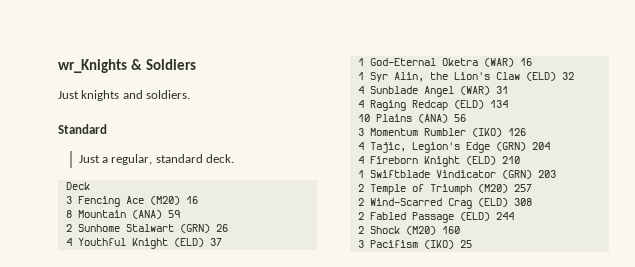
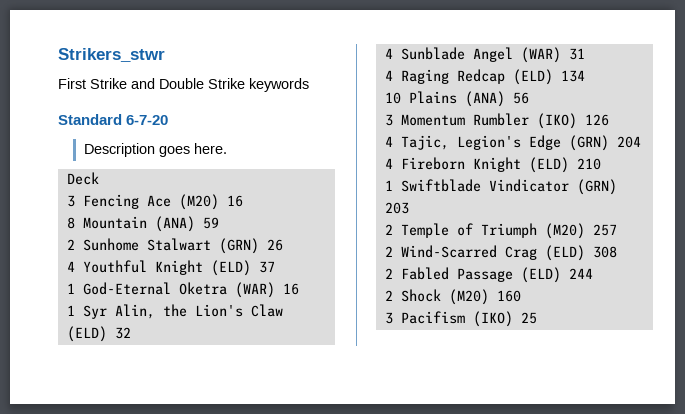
- wr_Knights & Soldiers
- Just knights and soldiers.
- Standard
- Just a regular, standard deck.
+ Strikers_stwr
+ First Strike and Double Strike keywords
+ Standard 6-7-20
+ Description goes here.

